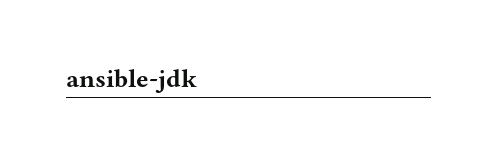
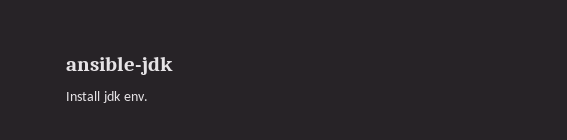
+ Install jdk env.

